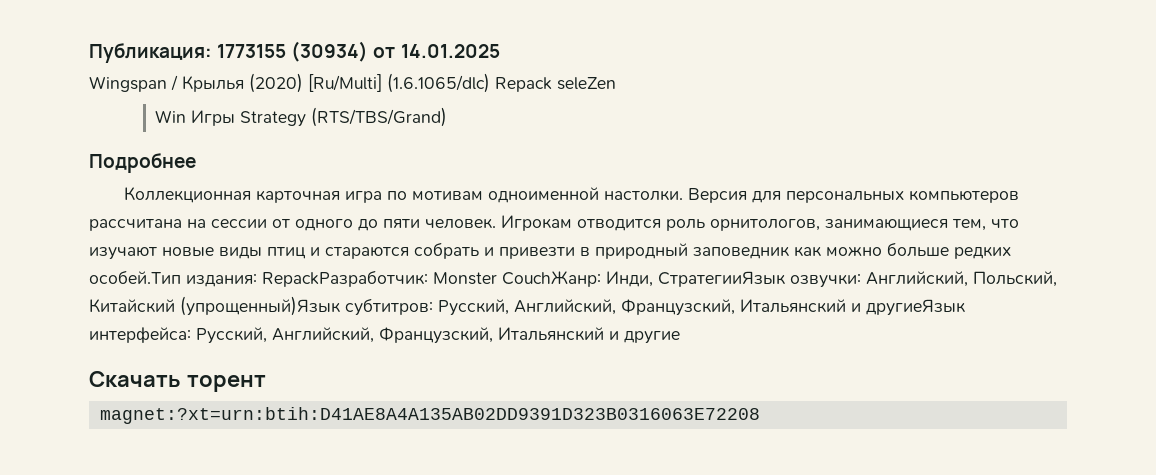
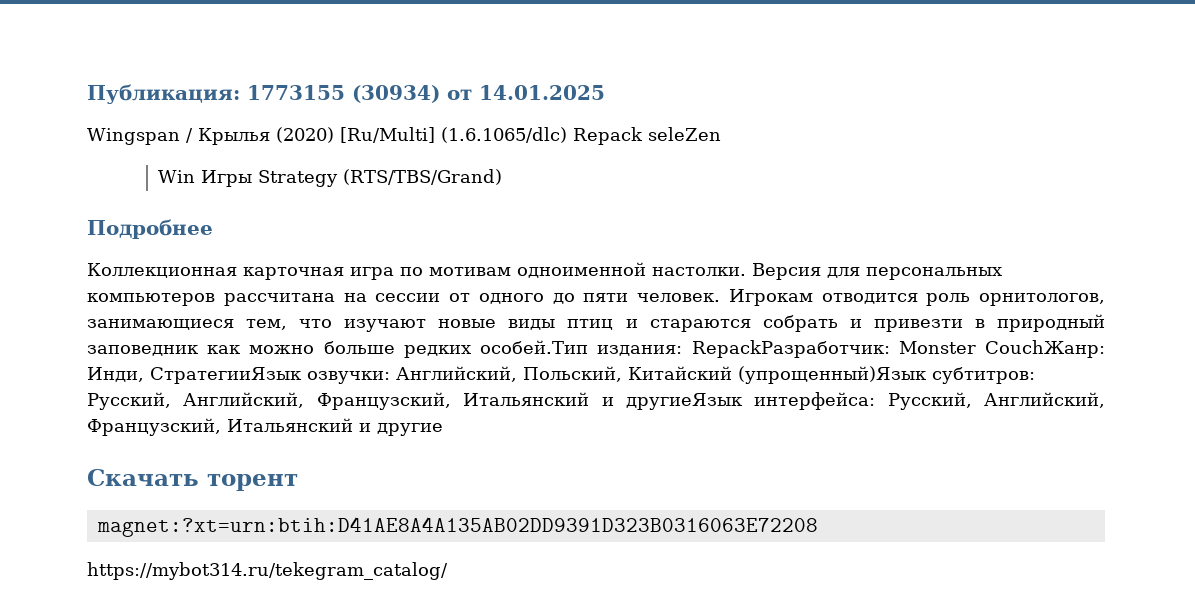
+ https://mybot314.ru/tekegram_catalog/

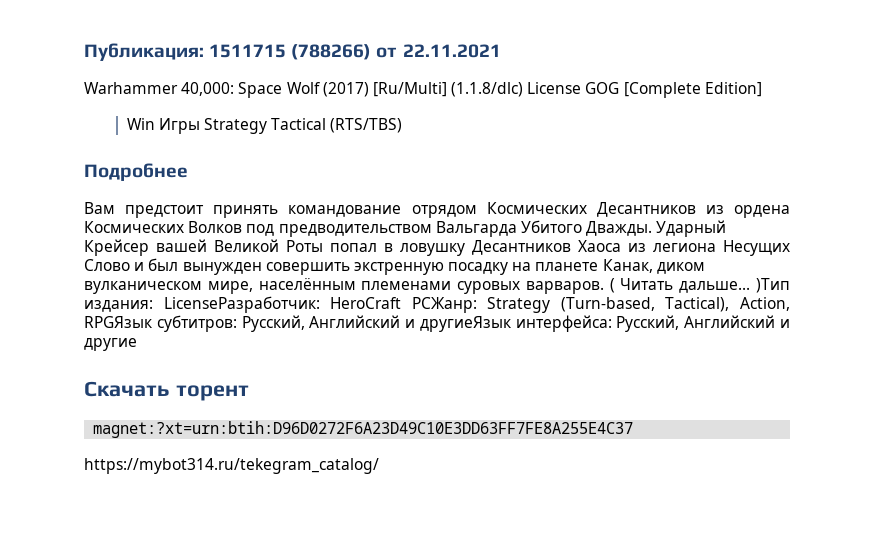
- Публикация: 1773155 (30934) от 14.01.2025
- Wingspan / Крылья (2020) [Ru/Multi] (1.6.1065/dlc) Repack seleZen
+ Публикация: 1511715 (788266) от 22.11.2021
+ Warhammer 40,000: Space Wolf (2017) [Ru/Multi] (1.1.8/dlc) License GOG [Complete Edition]
- Win Игры Strategy (RTS/TBS/Grand)
+ Win Игры Strategy Tactical (RTS/TBS)
- Коллекционная карточная игра по мотивам одноименной настолки. Версия для персональных компьютеров рассчитана на сессии от одного до пяти человек. Игрокам отводится роль орнитологов, занимающиеся тем, что изучают новые виды птиц и стараются собрать и привезти в природный заповедник как можно больше редких особей.Тип издания: RepackРазработчик: Monster CouchЖанр: Инди, СтратегииЯзык озвучки: Английский, Польский, Китайский (упрощенный)Язык субтитров: Русский, Английский, Французский, Итальянский и другиеЯзык интерфейса: Русский, Английский, Французский, Итальянский и другие
+ Вам предстоит принять командование отрядом Космических Десантников из ордена Космических Волков под предводительством Вальгарда Убитого Дважды. Ударный Крейсер вашей Великой Роты попал в ловушку Десантников Хаоса из легиона Несущих Слово и был вынужден совершить экстренную посадку на планете Канак, диком вулканическом мире, населённым племенами суровых варваров. ( Читать дальше... )Тип издания: LicenseРазработчик: HeroCraft PCЖанр: Strategy (Turn-based, Tactical), Action, RPGЯзык субтитров: Русский, Английский и другиеЯзык интерфейса: Русский, Английский и другие
- magnet:?xt=urn:btih:D41AE8A4A135AB02DD9391D323B0316063E72208
+ magnet:?xt=urn:btih:D96D0272F6A23D49C10E3DD63FF7FE8A255E4C37

